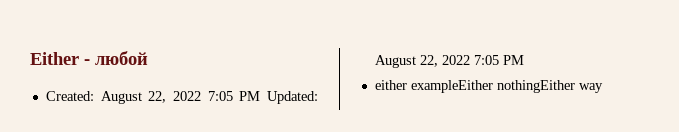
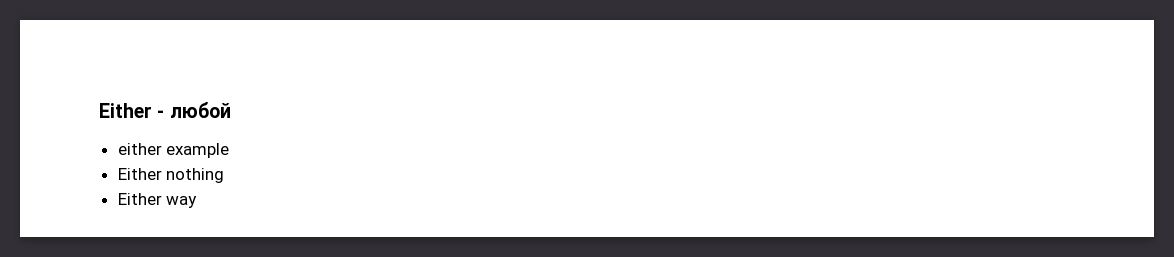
- Created: August 22, 2022 7:05 PM Updated: August 22, 2022 7:05 PM
- either exampleEither nothingEither way
+ either example
+ Either nothing
+ Either way

